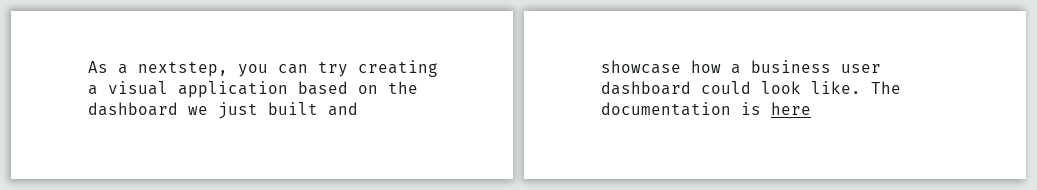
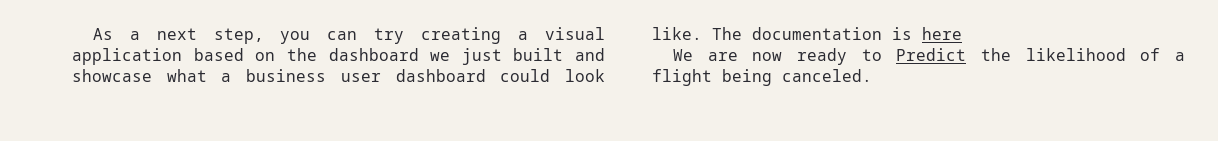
- As a nextstep, you can try creating a visual application based on the dashboard we just built and showcase how a business user dashboard could look like.
+ As a next step, you can try creating a visual application based on the dashboard we just built and showcase what a business user dashboard could look like.
+ We are now ready to Predict the likelihood of a flight being canceled.

